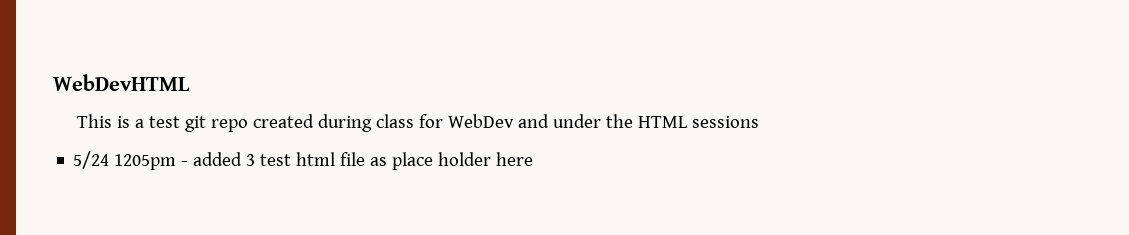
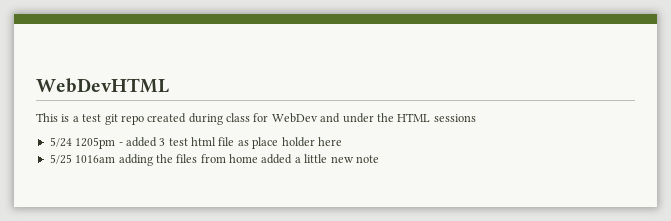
+ 5/25 1016am adding the files from home added a little new note

